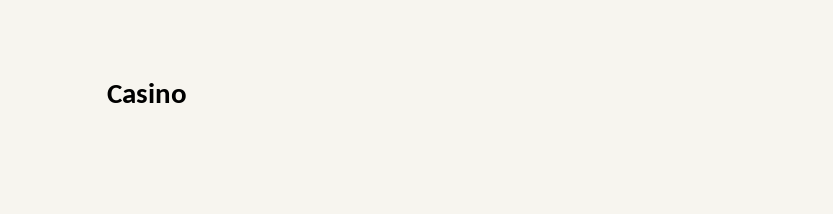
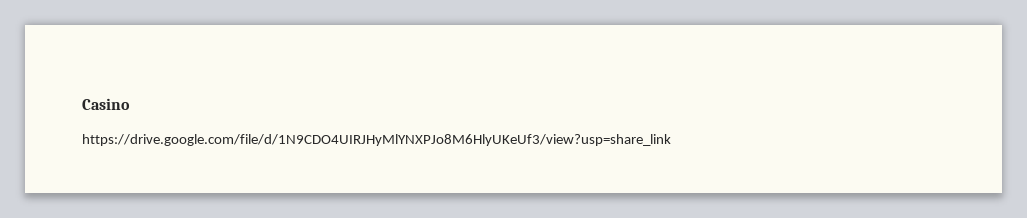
+ https://drive.google.com/file/d/1N9CDO4UIRJHyMlYNXPJo8M6HlyUKeUf3/view?usp=share_link

